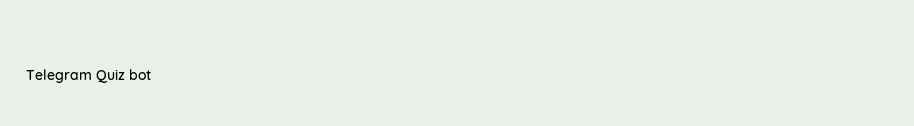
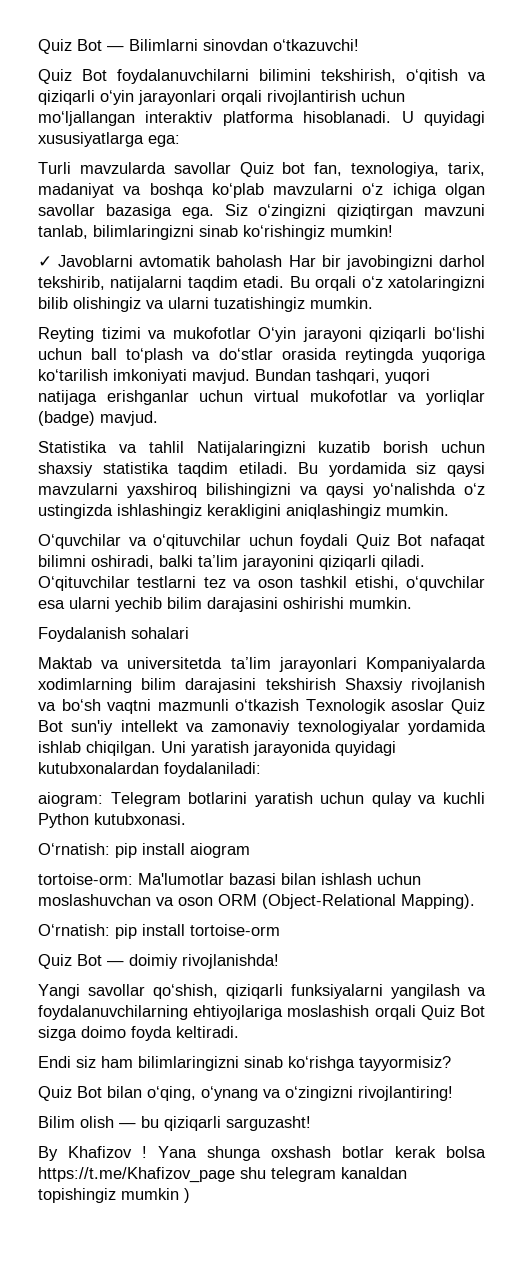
- Telegram Quiz bot
+ Quiz Bot — Bilimlarni sinovdan o‘tkazuvchi!
+ Quiz Bot foydalanuvchilarni bilimini tekshirish, o‘qitish va qiziqarli o‘yin jarayonlari orqali rivojlantirish uchun mo‘ljallangan interaktiv platforma hisoblanadi. U quyidagi xususiyatlarga ega:
+ Turli mavzularda savollar Quiz bot fan, texnologiya, tarix, madaniyat va boshqa ko‘plab mavzularni o‘z ichiga olgan savollar bazasiga ega. Siz o‘zingizni qiziqtirgan mavzuni tanlab, bilimlaringizni sinab ko‘rishingiz mumkin!
+ ✓ Javoblarni avtomatik baholash Har bir javobingizni darhol tekshirib, natijalarni taqdim etadi. Bu orqali o‘z xatolaringizni bilib olishingiz va ularni tuzatishingiz mumkin.
+ Reyting tizimi va mukofotlar O‘yin jarayoni qiziqarli bo‘lishi uchun ball to‘plash va do‘stlar orasida reytingda yuqoriga ko‘tarilish imkoniyati mavjud. Bundan tashqari, yuqori natijaga erishganlar uchun virtual mukofotlar va yorliqlar (badge) mavjud.
+ Statistika va tahlil Natijalaringizni kuzatib borish uchun shaxsiy statistika taqdim etiladi. Bu yordamida siz qaysi mavzularni yaxshiroq bilishingizni va qaysi yo‘nalishda o‘z ustingizda ishlashingiz kerakligini aniqlashingiz mumkin.
+ O‘quvchilar va o‘qituvchilar uchun foydali Quiz Bot nafaqat bilimni oshiradi, balki ta’lim jarayonini qiziqarli qiladi. O‘qituvchilar testlarni tez va oson tashkil etishi, o‘quvchilar esa ularni yechib bilim darajasini oshirishi mumkin.
+ Foydalanish sohalari
+ Maktab va universitetda ta’lim jarayonlari Kompaniyalarda xodimlarning bilim darajasini tekshirish Shaxsiy rivojlanish va bo‘sh vaqtni mazmunli o‘tkazish Texnologik asoslar Quiz Bot sun'iy intellekt va zamonaviy texnologiyalar yordamida ishlab chiqilgan. Uni yaratish jarayonida quyidagi kutubxonalardan foydalaniladi:
+ aiogram: Telegram botlarini yaratish uchun qulay va kuchli Python kutubxonasi.
+ O‘rnatish: pip install aiogram
+ tortoise-orm: Ma'lumotlar bazasi bilan ishlash uchun moslashuvchan va oson ORM (Object-Relational Mapping).
+ O‘rnatish: pip install tortoise-orm
+ Quiz Bot — doimiy rivojlanishda!
+ Yangi savollar qo‘shish, qiziqarli funksiyalarni yangilash va foydalanuvchilarning ehtiyojlariga moslashish orqali Quiz Bot sizga doimo foyda keltiradi.
+ Endi siz ham bilimlaringizni sinab ko‘rishga tayyormisiz?
+ Quiz Bot bilan o‘qing, o‘ynang va o‘zingizni rivojlantiring!
+ Bilim olish — bu qiziqarli sarguzasht!
+ By Khafizov ! Yana shunga oxshash botlar kerak bolsa https://t.me/Khafizov_page shu telegram kanaldan topishingiz mumkin )

